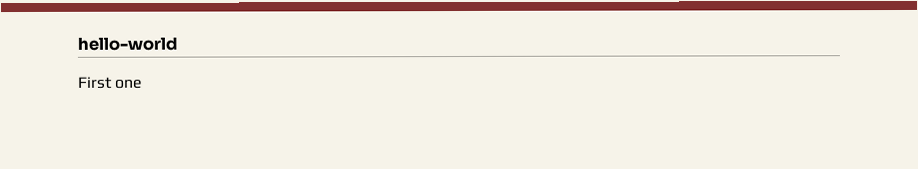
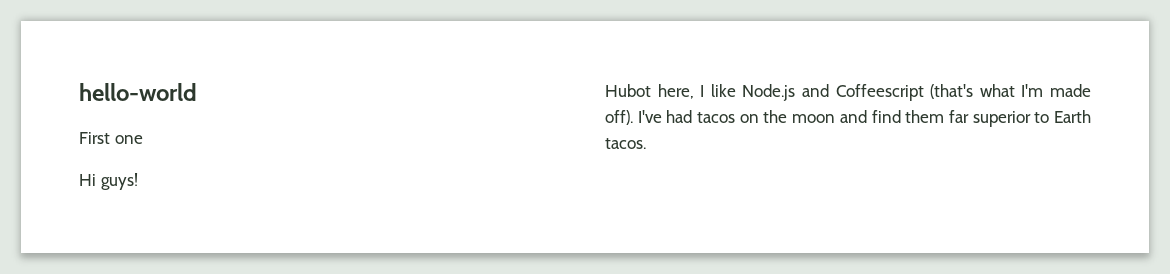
+ Hi guys!
+ Hubot here, I like Node.js and Coffeescript (that's what I'm made off). I've had tacos on the moon and find them far superior to Earth tacos.

